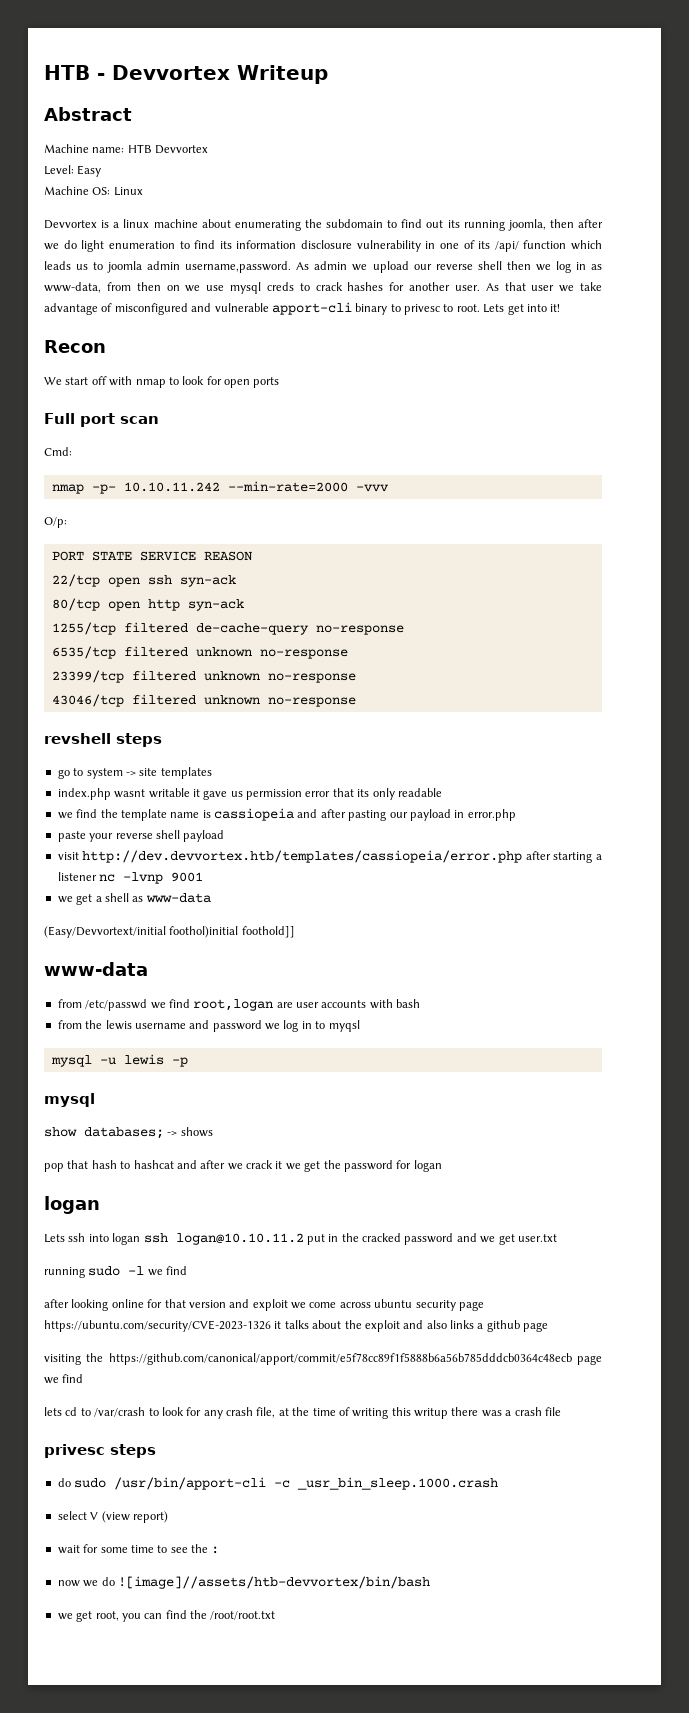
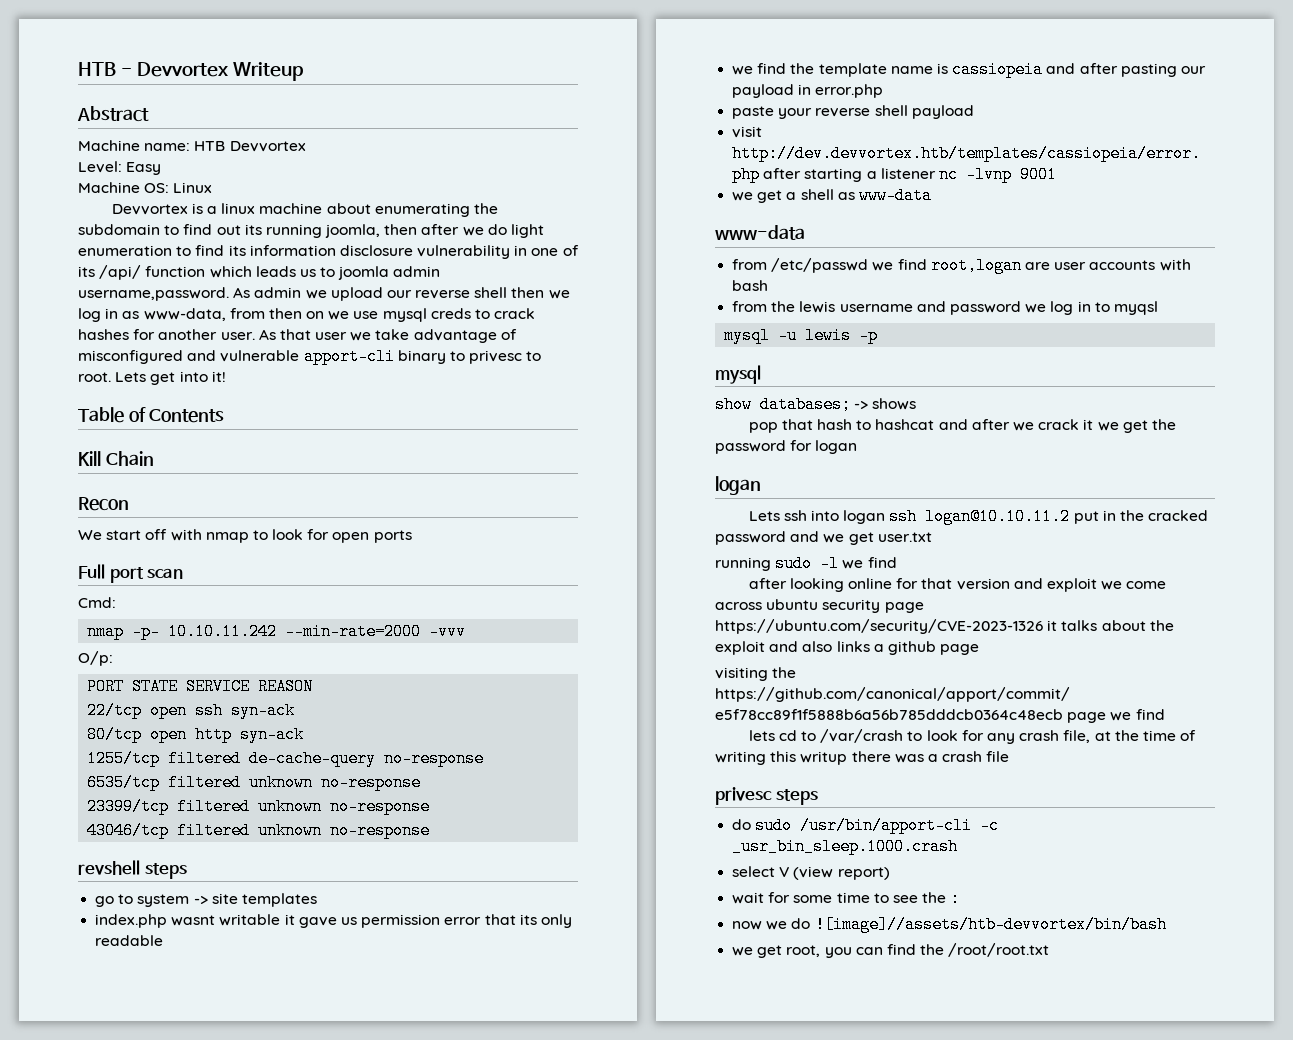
+ Table of Contents
+ Kill Chain
- (Easy/Devvortext/initial foothol)initial foothold]]

